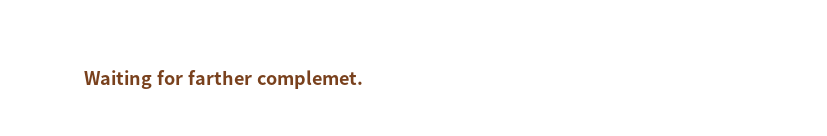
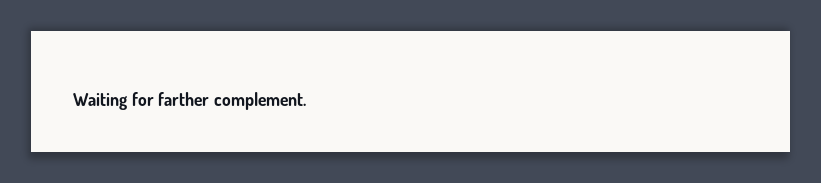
- Waiting for farther complemet.
+ Waiting for farther complement.

